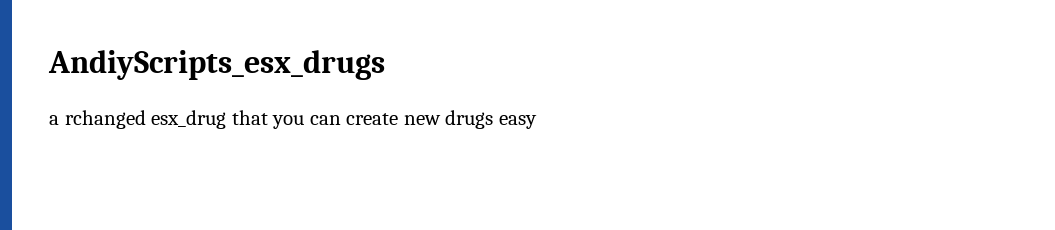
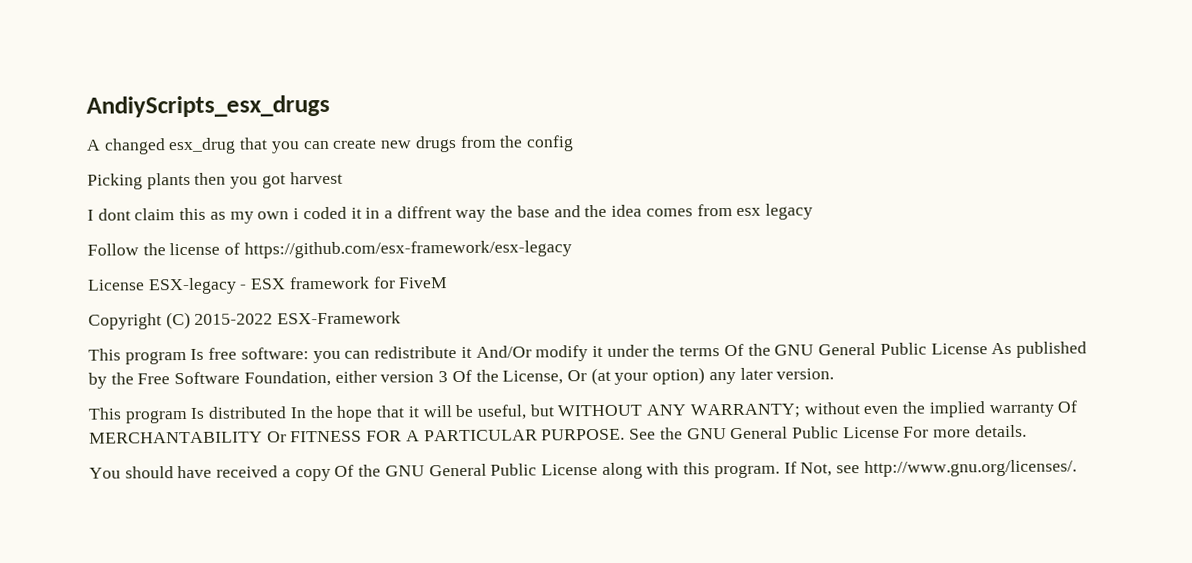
- a rchanged esx_drug that you can create new drugs easy
+ A changed esx_drug that you can create new drugs from the config
+ Picking plants then you got harvest
+ I dont claim this as my own i coded it in a diffrent way the base and the idea comes from esx legacy
+ Follow the license of https://github.com/esx-framework/esx-legacy
+ License ESX-legacy - ESX framework for FiveM
+ Copyright (C) 2015-2022 ESX-Framework
+ This program Is free software: you can redistribute it And/Or modify it under the terms Of the GNU General Public License As published by the Free Software Foundation, either version 3 Of the License, Or (at your option) any later version.
+ This program Is distributed In the hope that it will be useful, but WITHOUT ANY WARRANTY; without even the implied warranty Of MERCHANTABILITY Or FITNESS FOR A PARTICULAR PURPOSE. See the GNU General Public License For more details.
+ You should have received a copy Of the GNU General Public License along with this program. If Not, see http://www.gnu.org/licenses/.

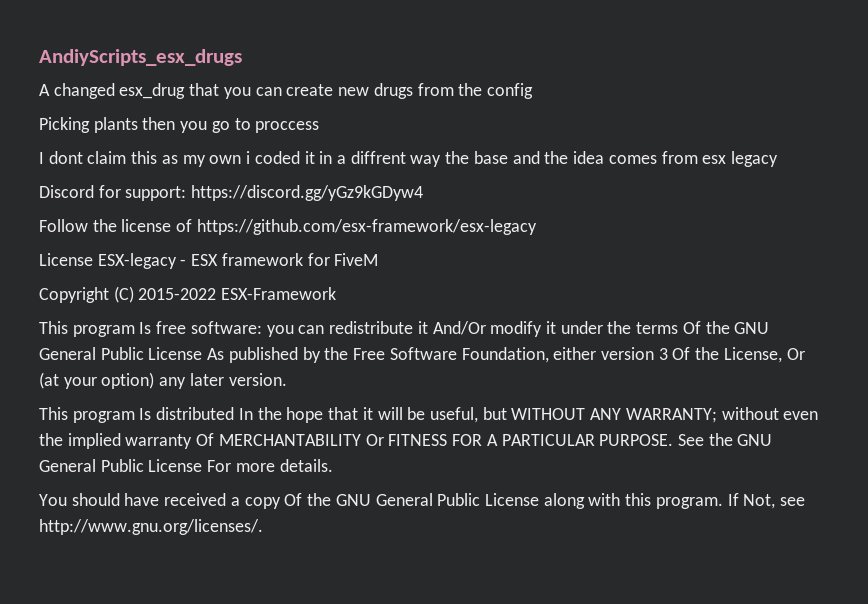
- Picking plants then you got harvest
+ Picking plants then you go to proccess
+ Discord for support: https://discord.gg/yGz9kGDyw4

